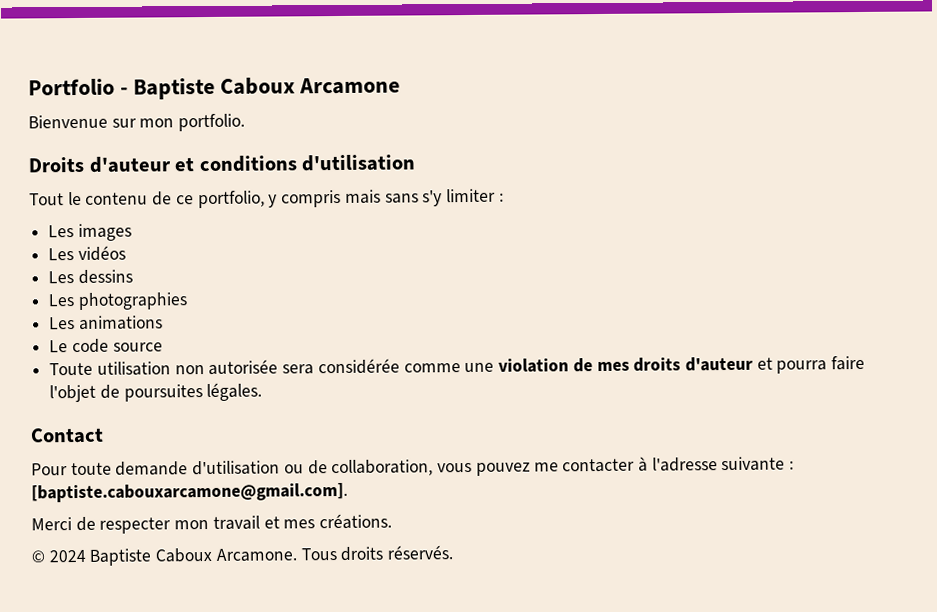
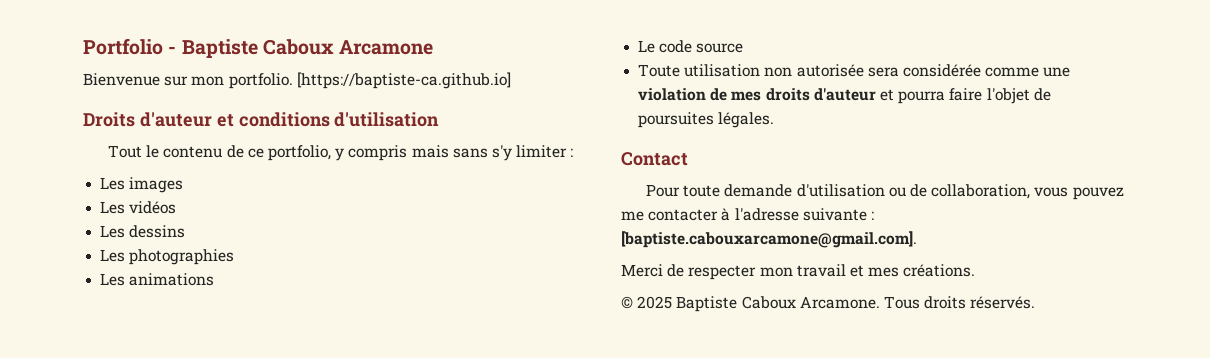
+ [https://baptiste-ca.github.io]
- © 2024 Baptiste Caboux Arcamone.
+ © 2025 Baptiste Caboux Arcamone.

